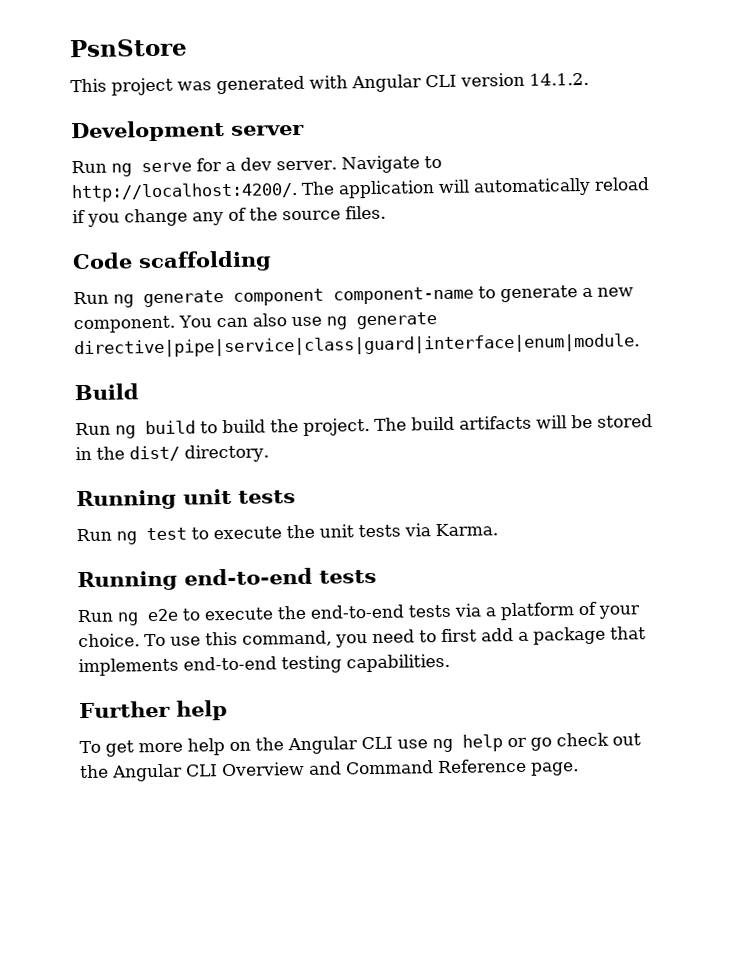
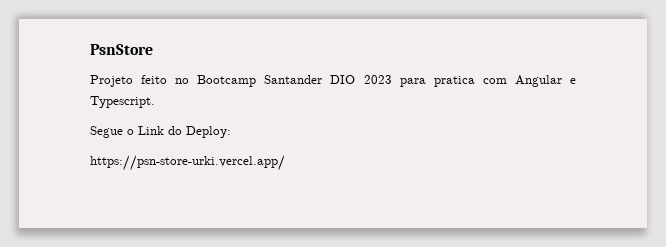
- This project was generated with Angular CLI version 14.1.2.
- Development server
- Run ng serve for a dev server. Navigate to http://localhost:4200/. The application will automatically reload if you change any of the source files.
- Code scaffolding
- Run ng generate component component-name to generate a new component. You can also use ng generate directive|pipe|service|class|guard|interface|enum|module.
- Build
- Run ng build to build the project. The build artifacts will be stored in the dist/ directory.
- Running unit tests
- Run ng test to execute the unit tests via Karma.
- Running end-to-end tests
- Run ng e2e to execute the end-to-end tests via a platform of your choice. To use this command, you need to first add a package that implements end-to-end testing capabilities.
- Further help
- To get more help on the Angular CLI use ng help or go check out the Angular CLI Overview and Command Reference page.
+ Projeto feito no Bootcamp Santander DIO 2023 para pratica com Angular e Typescript.
+ Segue o Link do Deploy:
+ https://psn-store-urki.vercel.app/

